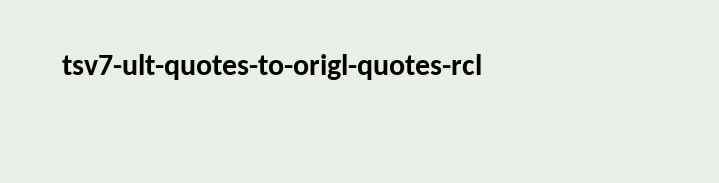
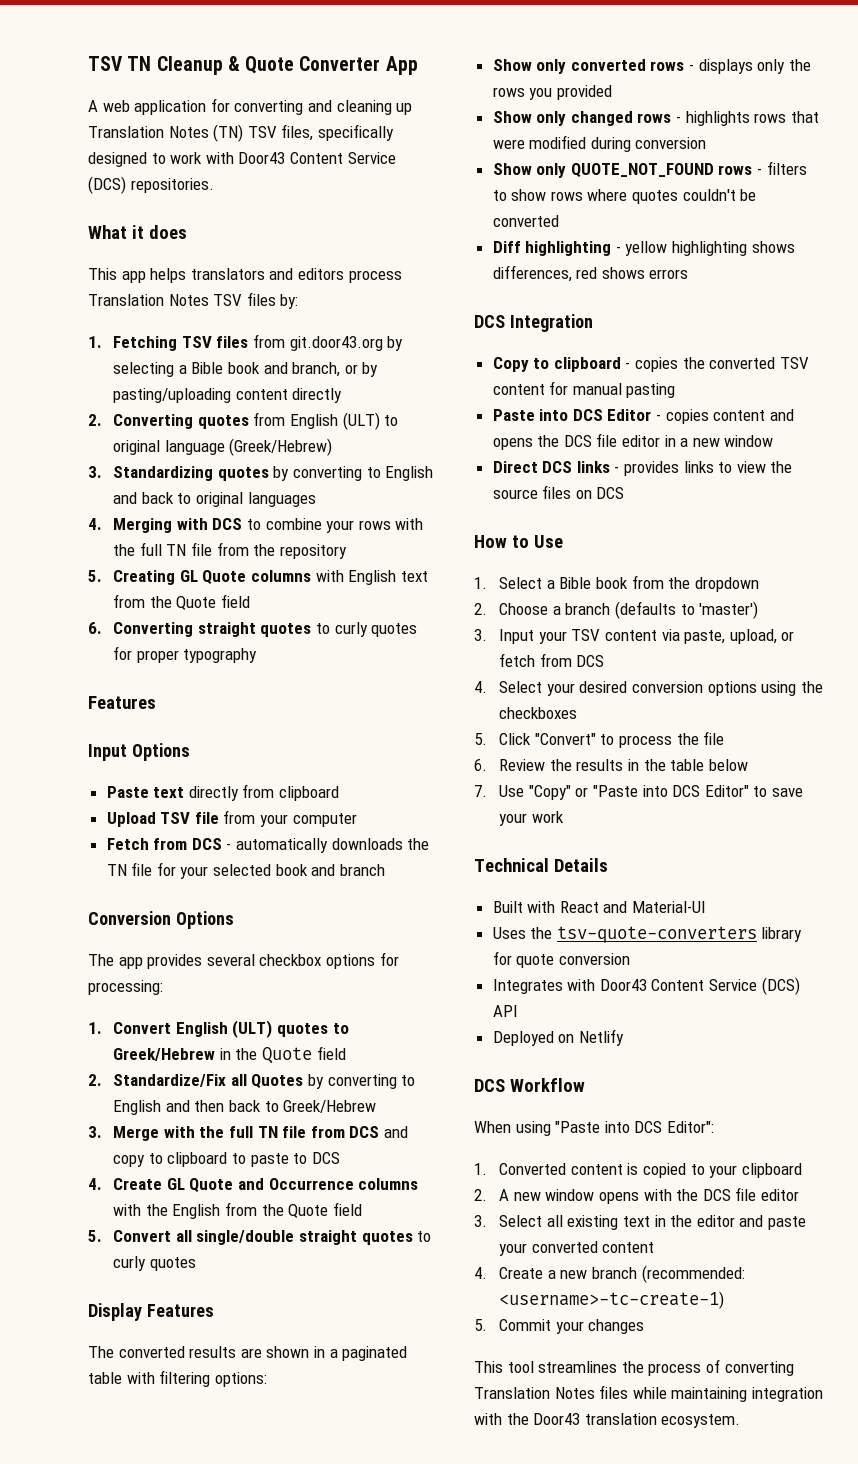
- tsv7-ult-quotes-to-origl-quotes-rcl
+ TSV TN Cleanup & Quote Converter App
+ A web application for converting and cleaning up Translation Notes (TN) TSV files, specifically designed to work with Door43 Content Service (DCS) repositories.
+ What it does
+ This app helps translators and editors process Translation Notes TSV files by:
+ 1. Fetching TSV files from git.door43.org by selecting a Bible book and branch, or by pasting/uploading content directly
+ 2. Converting quotes from English (ULT) to original language (Greek/Hebrew)
+ 3. Standardizing quotes by converting to English and back to original languages
+ 4. Merging with DCS to combine your rows with the full TN file from the repository
+ 5. Creating GL Quote columns with English text from the Quote field
+ 6. Converting straight quotes to curly quotes for proper typography
+ Features
+ Input Options
+ Paste text directly from clipboard
+ Upload TSV file from your computer
+ Fetch from DCS - automatically downloads the TN file for your selected book and branch
+ Conversion Options
+ The app provides several checkbox options for processing:
+ 1. Convert English (ULT) quotes to Greek/Hebrew in the Quote field
+ 2. Standardize/Fix all Quotes by converting to English and then back to Greek/Hebrew
+ 3. Merge with the full TN file from DCS and copy to clipboard to paste to DCS
+ 4. Create GL Quote and Occurrence columns with the English from the Quote field
+ 5. Convert all single/double straight quotes to curly quotes
+ Display Features
+ The converted results are shown in a paginated table with filtering options:
+ Show only converted rows - displays only the rows you provided
+ Show only changed rows - highlights rows that were modified during conversion
+ Show only QUOTE_NOT_FOUND rows - filters to show rows where quotes couldn't be converted
+ Diff highlighting - yellow highlighting shows differences, red shows errors
+ DCS Integration
+ Copy to clipboard - copies the converted TSV content for manual pasting
+ Paste into DCS Editor - copies content and opens the DCS file editor in a new window
+ Direct DCS links - provides links to view the source files on DCS
+ How to Use
+ 1. Select a Bible book from the dropdown
+ 2. Choose a branch (defaults to 'master')
+ 3. Input your TSV content via paste, upload, or fetch from DCS
+ 4. Select your desired conversion options using the checkboxes
+ 5. Click "Convert" to process the file
+ 6. Review the results in the table below
+ 7. Use "Copy" or "Paste into DCS Editor" to save your work
+ Technical Details
+ Built with React and Material-UI
+ Uses the tsv-quote-converters library for quote conversion
+ Integrates with Door43 Content Service (DCS) API
+ Deployed on Netlify
+ DCS Workflow
+ When using "Paste into DCS Editor":
+ 1. Converted content is copied to your clipboard
+ 2. A new window opens with the DCS file editor
+ 3. Select all existing text in the editor and paste your converted content
+ 4. Create a new branch (recommended: <username>-tc-create-1)
+ 5. Commit your changes
+ This tool streamlines the process of converting Translation Notes files while maintaining integration with the Door43 translation ecosystem.

